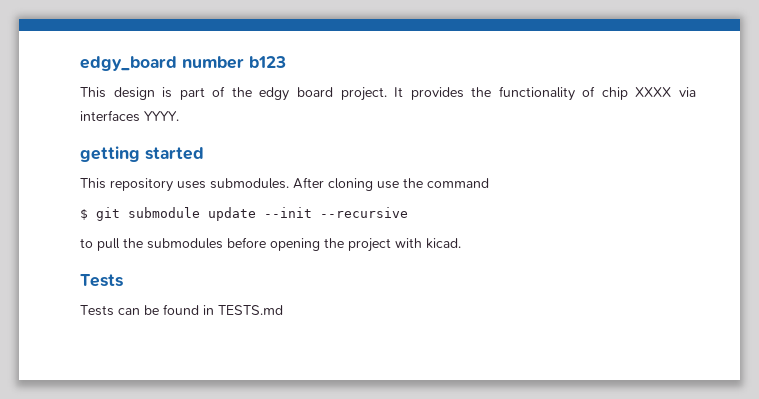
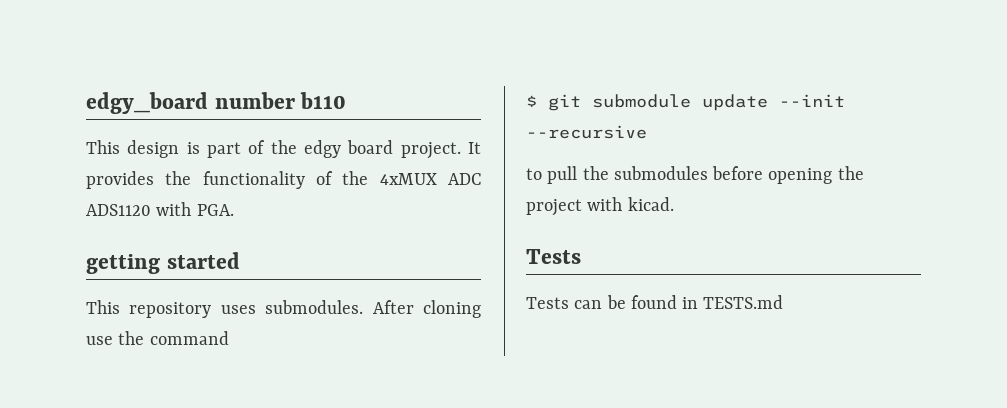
- edgy_board number b123
+ edgy_board number b110
- It provides the functionality of chip XXXX via interfaces YYYY.
+ It provides the functionality of the 4xMUX ADC ADS1120 with PGA.

